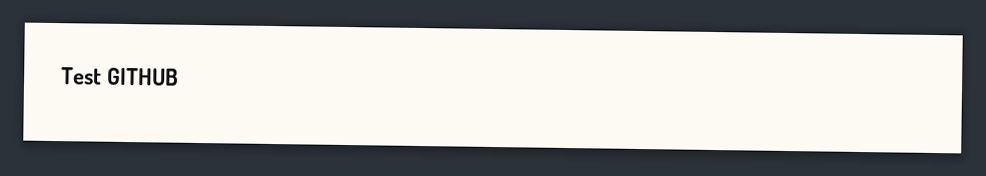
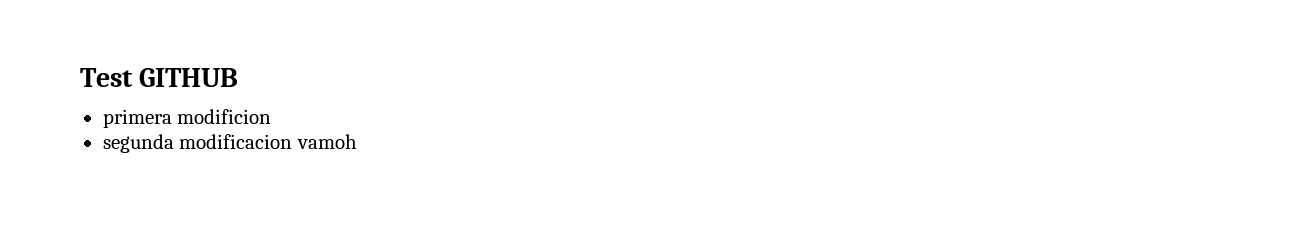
+ primera modificion
+ segunda modificacion vamoh

